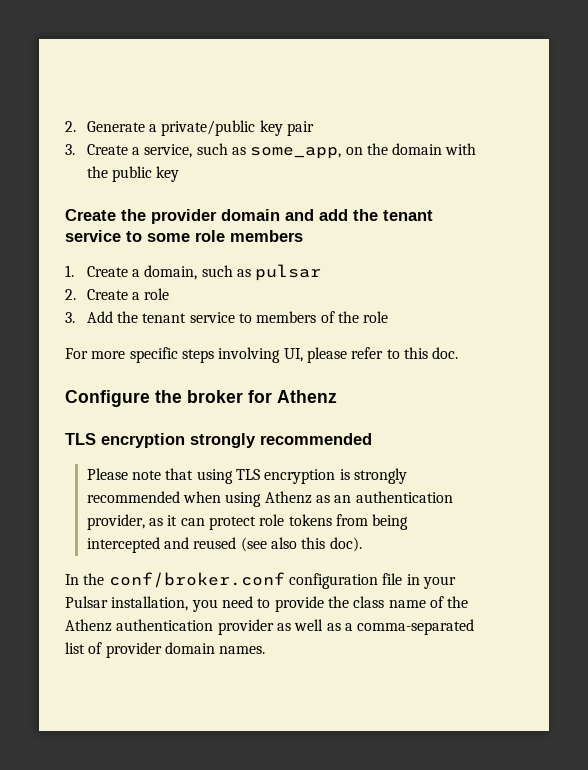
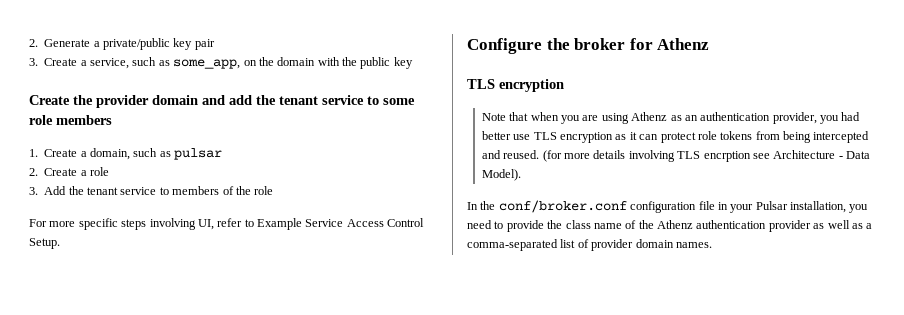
- For more specific steps involving UI, please refer to this doc.
+ For more specific steps involving UI, refer to Example Service Access Control Setup.
  Configure the broker for Athenz
- TLS encryption strongly recommended
- Please note that using TLS encryption is strongly recommended when using Athenz as an authentication provider, as it can protect role tokens from being intercepted and reused (see also this doc).
+ TLS encryption
+ Note that when you are using Athenz as an authentication provider, you had better use TLS encryption as it can protect role tokens from being intercepted and reused. (for more details involving TLS encrption see Architecture - Data Model).

